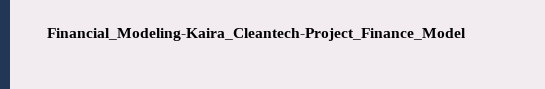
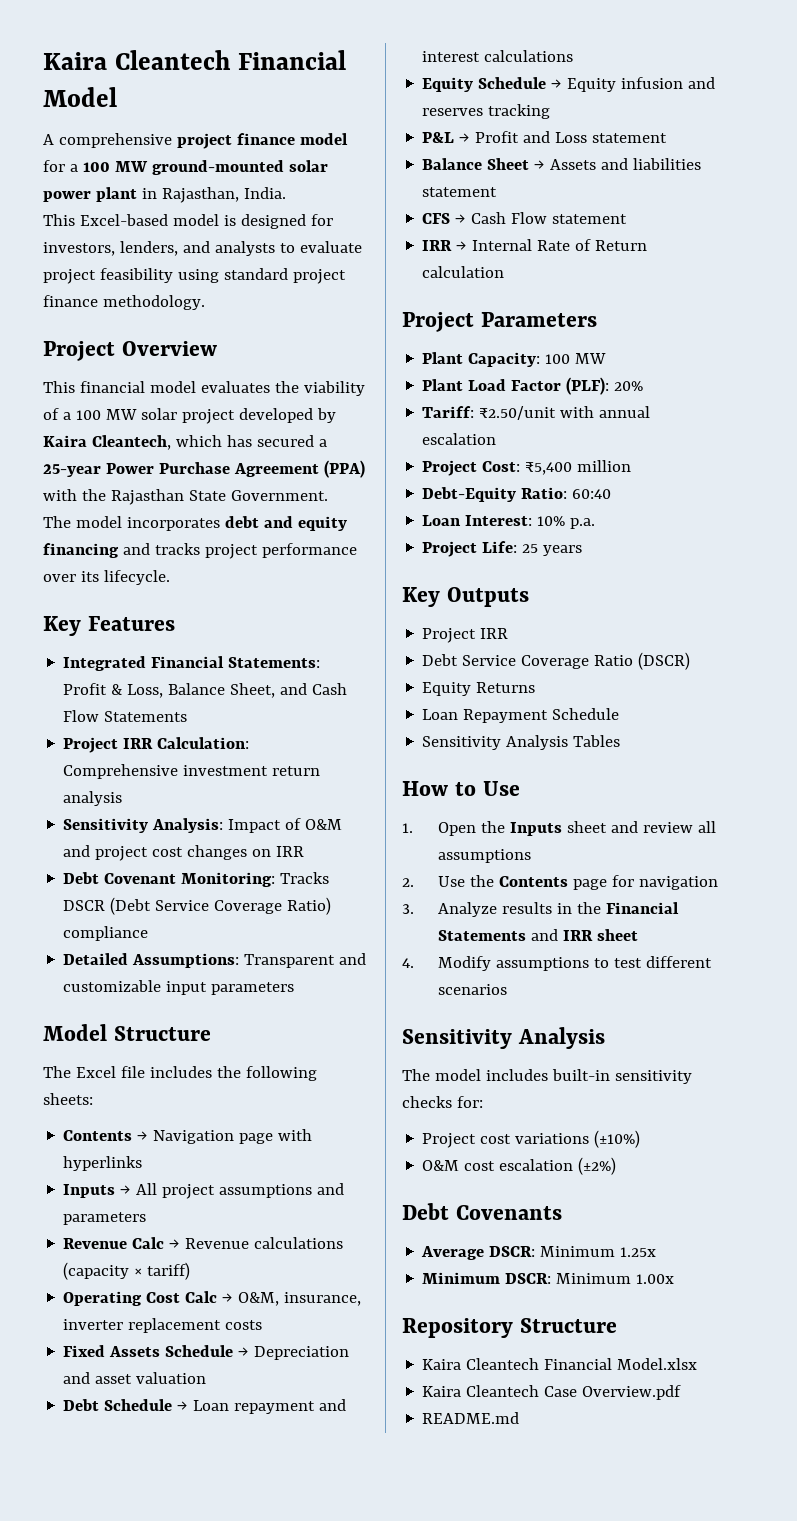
- Financial_Modeling-Kaira_Cleantech-Project_Finance_Model
+ Kaira Cleantech Financial Model
+ A comprehensive project finance model for a 100 MW ground-mounted solar power plant in Rajasthan, India.
+ This Excel-based model is designed for investors, lenders, and analysts to evaluate project feasibility using standard project finance methodology.
+ Project Overview
+ This financial model evaluates the viability of a 100 MW solar project developed by Kaira Cleantech, which has secured a 25-year Power Purchase Agreement (PPA) with the Rajasthan State Government.
+ The model incorporates debt and equity financing and tracks project performance over its lifecycle.
+ Key Features
+ Integrated Financial Statements: Profit & Loss, Balance Sheet, and Cash Flow Statements
+ Project IRR Calculation: Comprehensive investment return analysis
+ Sensitivity Analysis: Impact of O&M and project cost changes on IRR
+ Debt Covenant Monitoring: Tracks DSCR (Debt Service Coverage Ratio) compliance
+ Detailed Assumptions: Transparent and customizable input parameters
+ Model Structure
+ The Excel file includes the following sheets:
+ Contents → Navigation page with hyperlinks
+ Inputs → All project assumptions and parameters
+ Revenue Calc → Revenue calculations (capacity × tariff)
+ Operating Cost Calc → O&M, insurance, inverter replacement costs
+ Fixed Assets Schedule → Depreciation and asset valuation
+ Debt Schedule → Loan repayment and interest calculations
+ Equity Schedule → Equity infusion and reserves tracking
+ P&L → Profit and Loss statement
+ Balance Sheet → Assets and liabilities statement
+ CFS → Cash Flow statement
+ IRR → Internal Rate of Return calculation
+ Project Parameters
+ Plant Capacity: 100 MW
+ Plant Load Factor (PLF): 20%
+ Tariff: ₹2.50/unit with annual escalation
+ Project Cost: ₹5,400 million
+ Debt-Equity Ratio: 60:40
+ Loan Interest: 10% p.a.
+ Project Life: 25 years
+ Key Outputs
+ Project IRR
+ Debt Service Coverage Ratio (DSCR)
+ Equity Returns
+ Loan Repayment Schedule
+ Sensitivity Analysis Tables
+ How to Use
+ 1. Open the Inputs sheet and review all assumptions
+ 2. Use the Contents page for navigation
+ 3. Analyze results in the Financial Statements and IRR sheet
+ 4. Modify assumptions to test different scenarios
+ Sensitivity Analysis
+ The model includes built-in sensitivity checks for:
+ Project cost variations (±10%)
+ O&M cost escalation (±2%)
+ Debt Covenants
+ Average DSCR: Minimum 1.25x
+ Minimum DSCR: Minimum 1.00x
+ Repository Structure
+ Kaira Cleantech Financial Model.xlsx
+ Kaira Cleantech Case Overview.pdf
+ README.md

